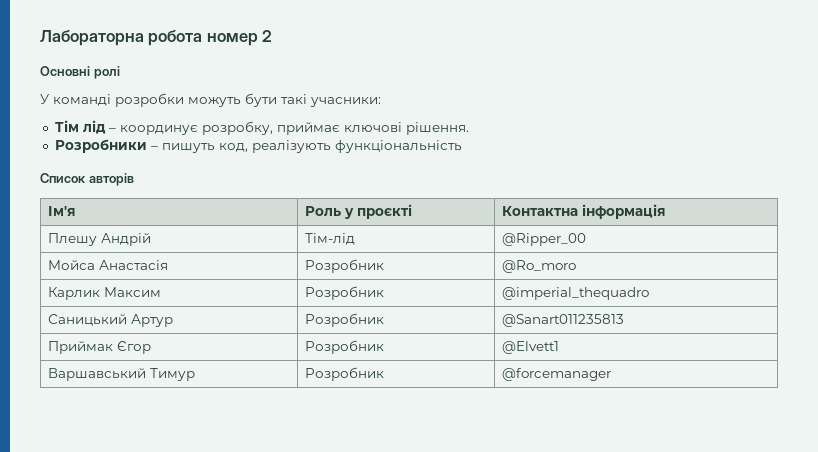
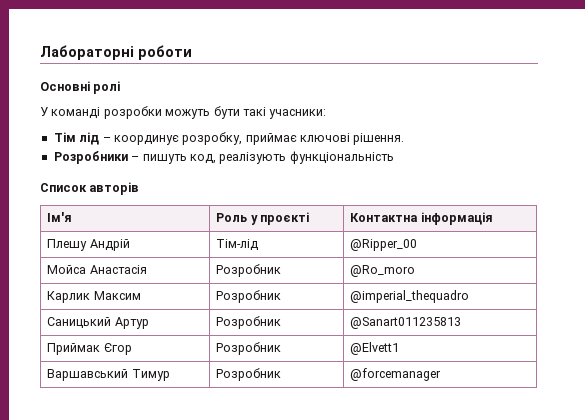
- Лабораторна робота номер 2
+ Лабораторні роботи

